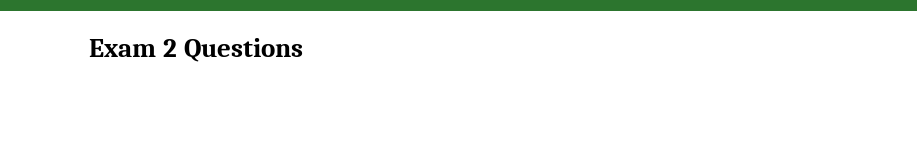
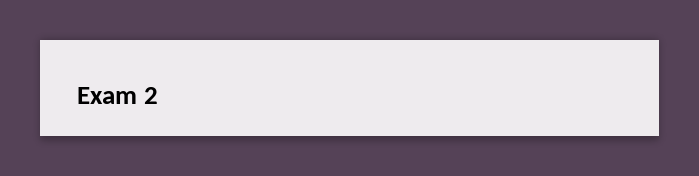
- Exam 2 Questions
+ Exam 2

